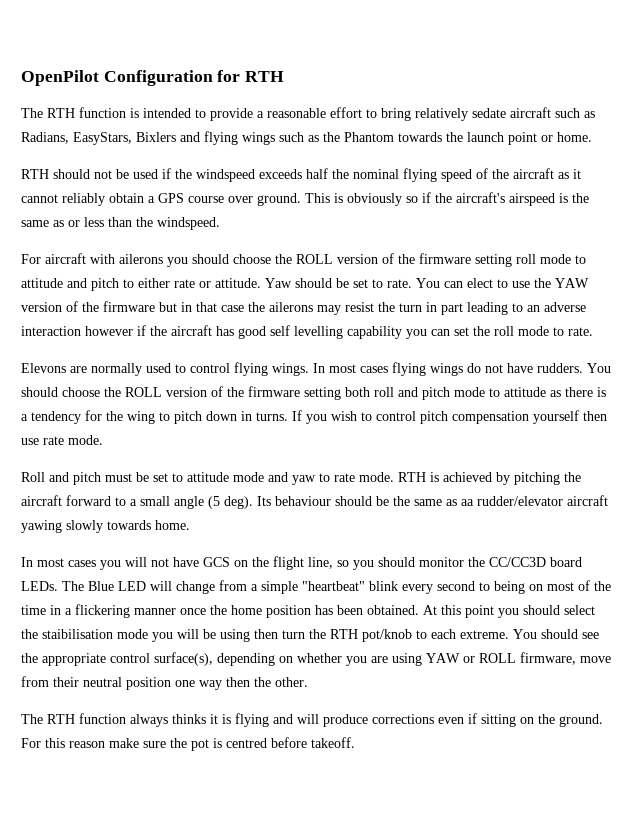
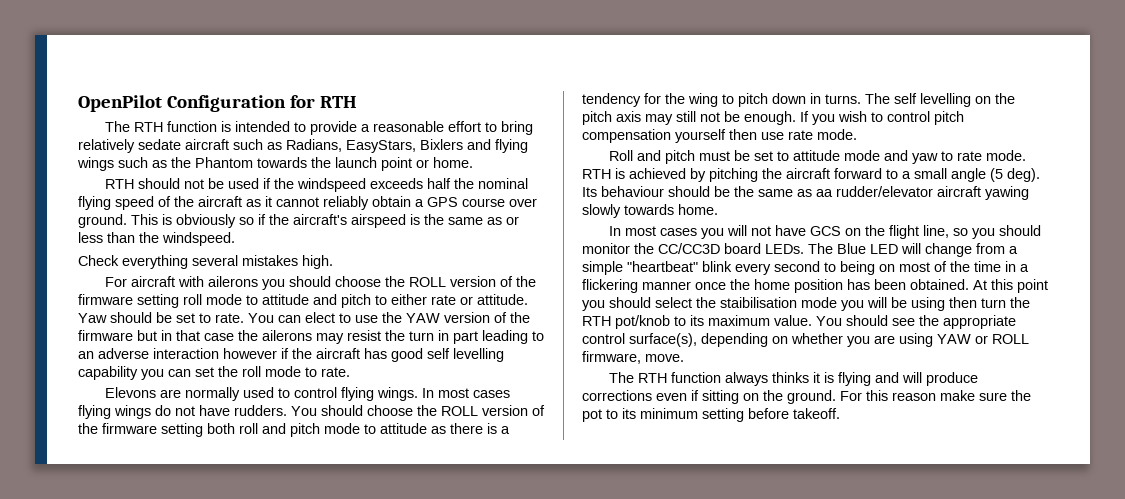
+ Check everything several mistakes high.
+ The self levelling on the pitch axis may still not be enough.
- At this point you should select the staibilisation mode you will be using then turn the RTH pot/knob to each extreme.
+ At this point you should select the staibilisation mode you will be using then turn the RTH pot/knob to its maximum value.
- You should see the appropriate control surface(s), depending on whether you are using YAW or ROLL firmware, move from their neutral position one way then the other.
+ You should see the appropriate control surface(s), depending on whether you are using YAW or ROLL firmware, move.
- For this reason make sure the pot is centred before takeoff.
+ For this reason make sure the pot to its minimum setting before takeoff.

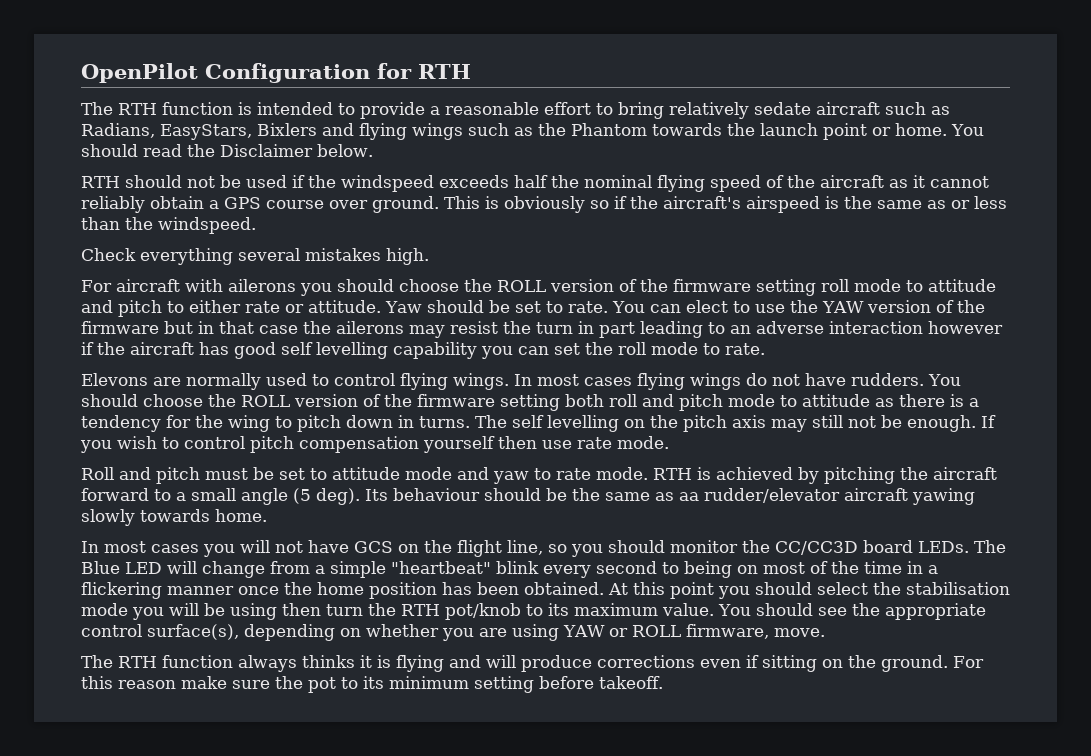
+ You should read the Disclaimer below.
- At this point you should select the staibilisation mode you will be using then turn the RTH pot/knob to its maximum value.
+ At this point you should select the stabilisation mode you will be using then turn the RTH pot/knob to its maximum value.

